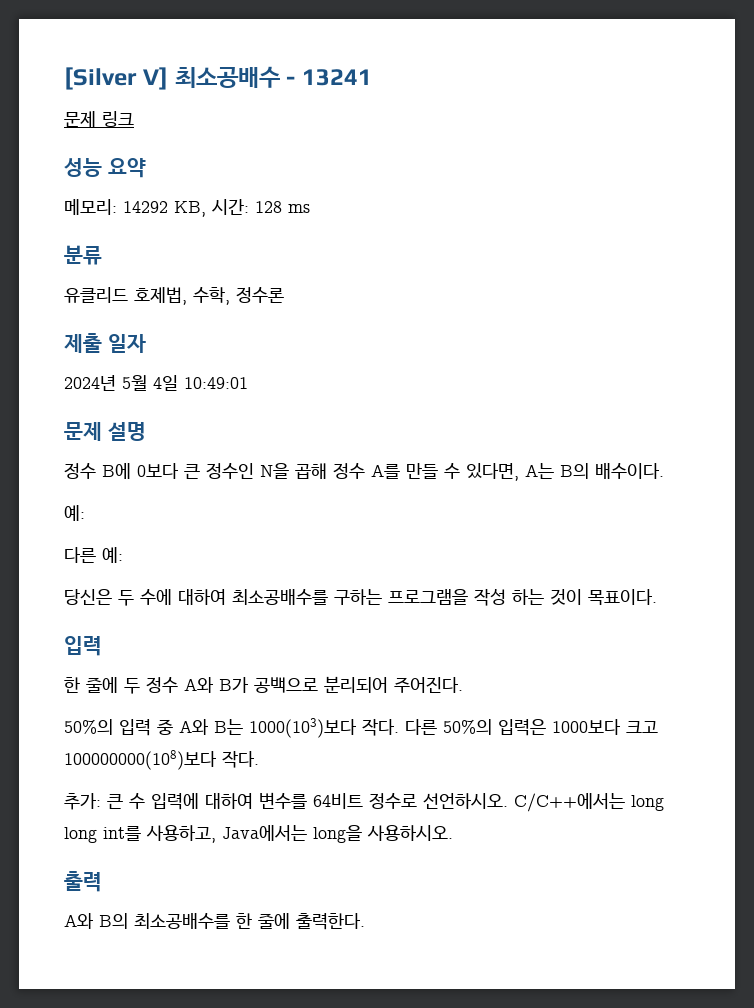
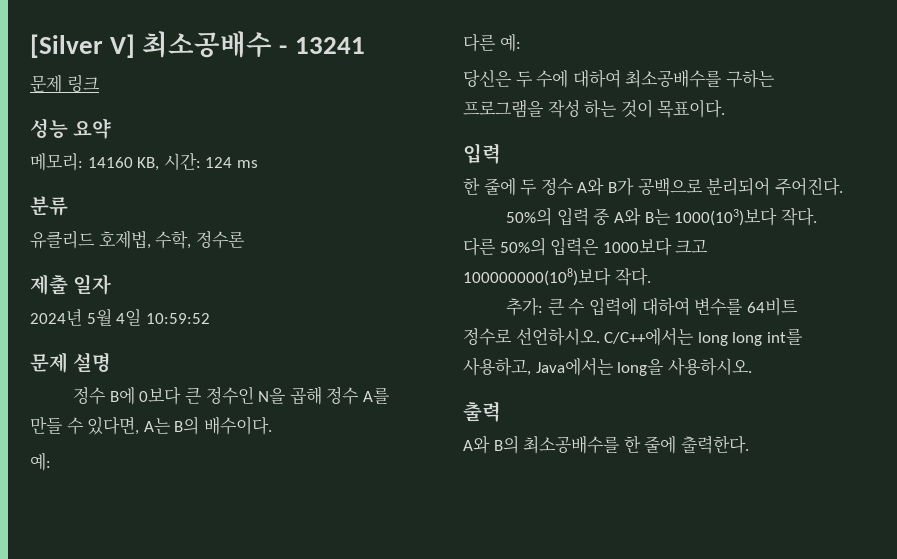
- 메모리: 14292 KB, 시간: 128 ms
+ 메모리: 14160 KB, 시간: 124 ms
- 2024년 5월 4일 10:49:01
+ 2024년 5월 4일 10:59:52

